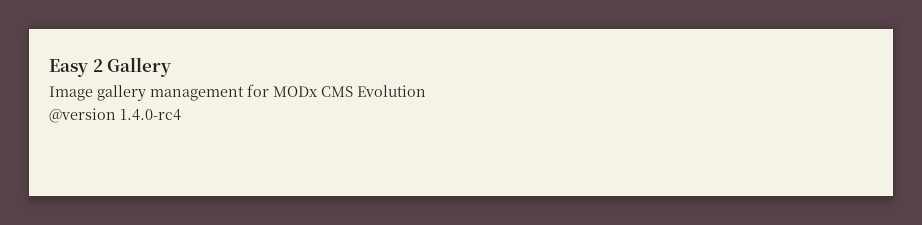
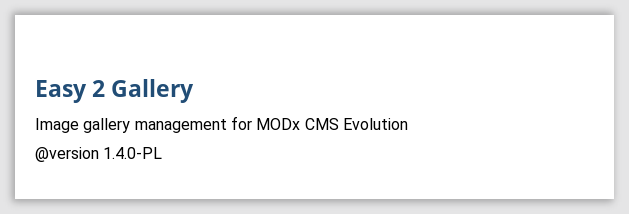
- @version 1.4.0-rc4
+ @version 1.4.0-PL

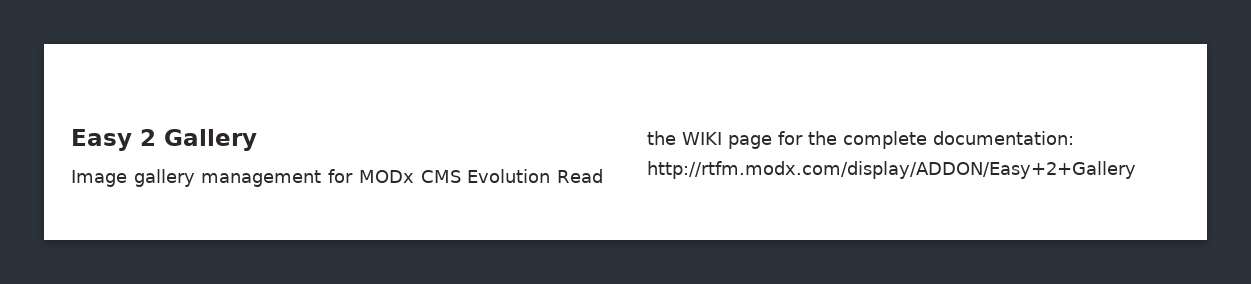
- Image gallery management for MODx CMS Evolution
- @version 1.4.0-PL
+ Image gallery management for MODx CMS Evolution Read the WIKI page for the complete documentation: http://rtfm.modx.com/display/ADDON/Easy+2+Gallery

